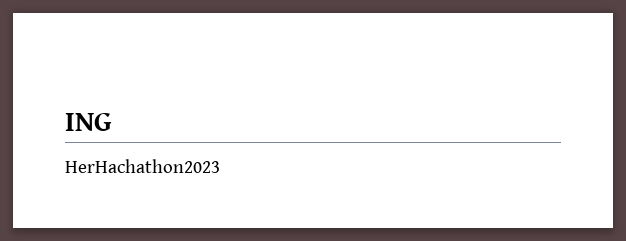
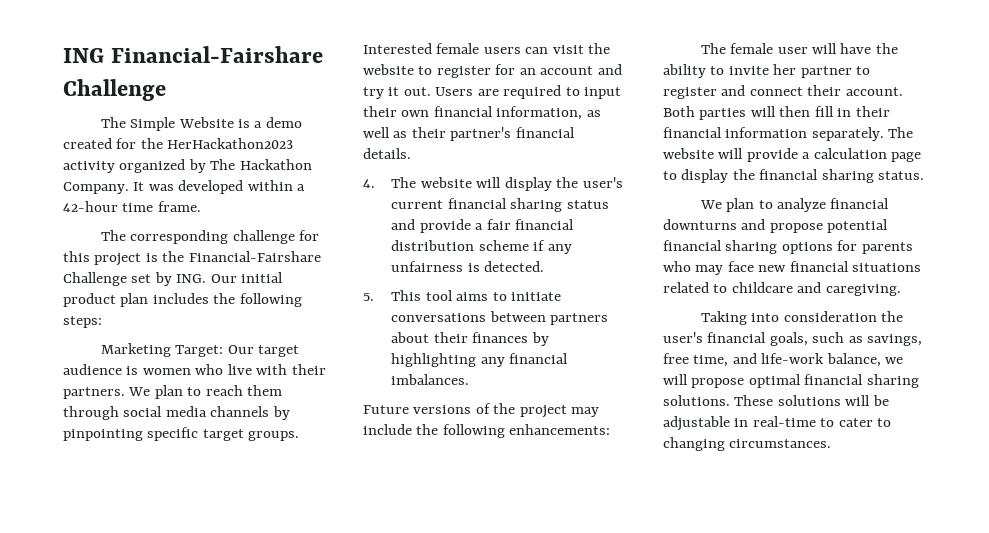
- ING
- HerHachathon2023
+ ING Financial-Fairshare Challenge
+ The Simple Website is a demo created for the HerHackathon2023 activity organized by The Hackathon Company. It was developed within a 42-hour time frame.
+ The corresponding challenge for this project is the Financial-Fairshare Challenge set by ING. Our initial product plan includes the following steps:
+ Marketing Target: Our target audience is women who live with their partners. We plan to reach them through social media channels by pinpointing specific target groups. Interested female users can visit the website to register for an account and try it out. Users are required to input their own financial information, as well as their partner's financial details.
+ 4. The website will display the user's current financial sharing status and provide a fair financial distribution scheme if any unfairness is detected.
+ 5. This tool aims to initiate conversations between partners about their finances by highlighting any financial imbalances.
+ Future versions of the project may include the following enhancements:
+ The female user will have the ability to invite her partner to register and connect their account. Both parties will then fill in their financial information separately. The website will provide a calculation page to display the financial sharing status.
+ We plan to analyze financial downturns and propose potential financial sharing options for parents who may face new financial situations related to childcare and caregiving.
+ Taking into consideration the user's financial goals, such as savings, free time, and life-work balance, we will propose optimal financial sharing solutions. These solutions will be adjustable in real-time to cater to changing circumstances.

